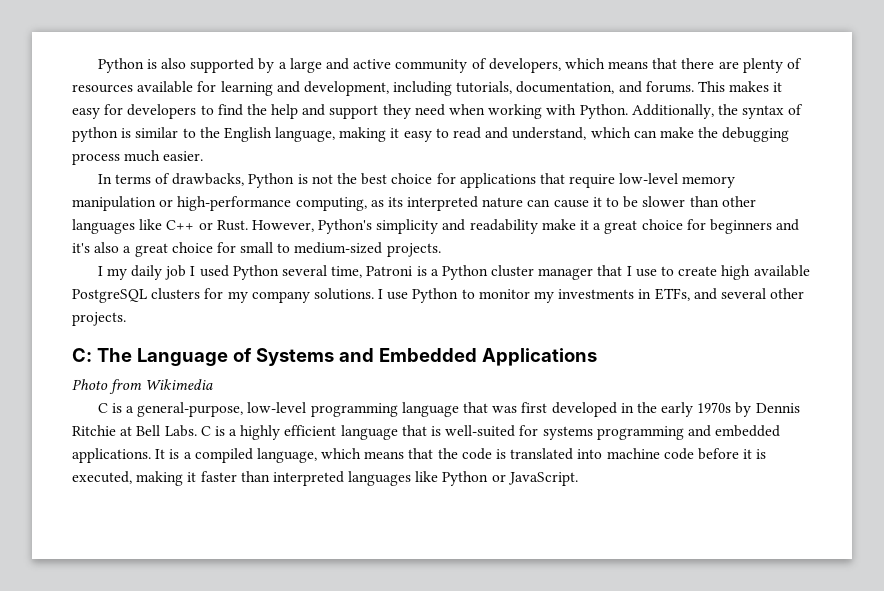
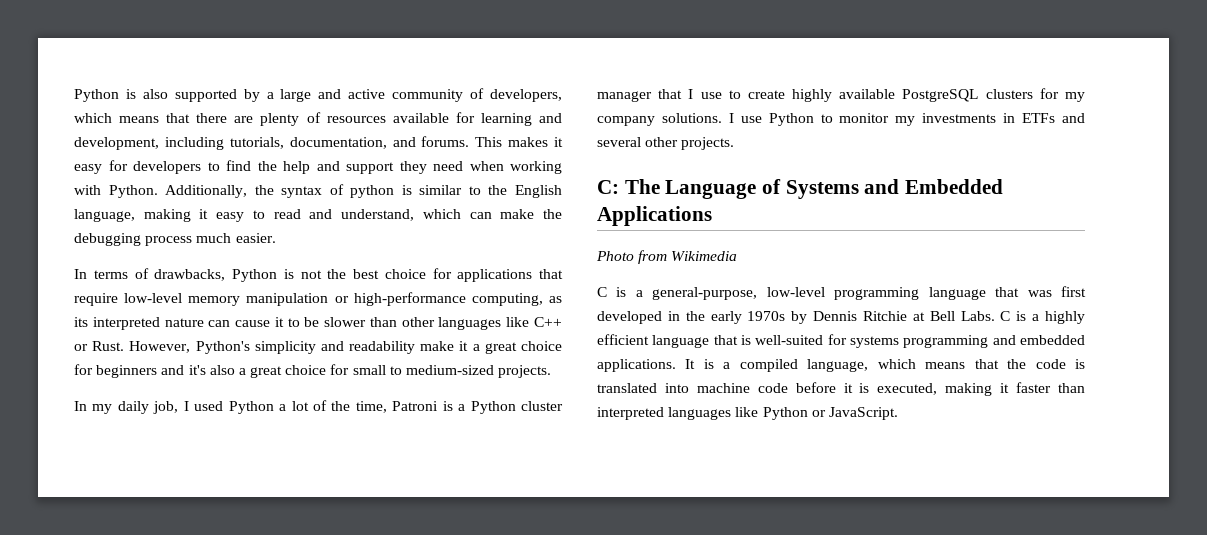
- I my daily job I used Python several time, Patroni is a Python cluster manager that I use to create high available PostgreSQL clusters for my company solutions.
+ In my daily job, I used Python a lot of the time, Patroni is a Python cluster manager that I use to create highly available PostgreSQL clusters for my company solutions.
- I use Python to monitor my investments in ETFs, and several other projects.
+ I use Python to monitor my investments in ETFs and several other projects.

